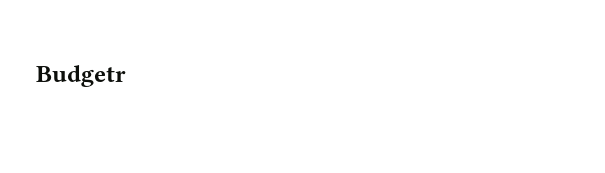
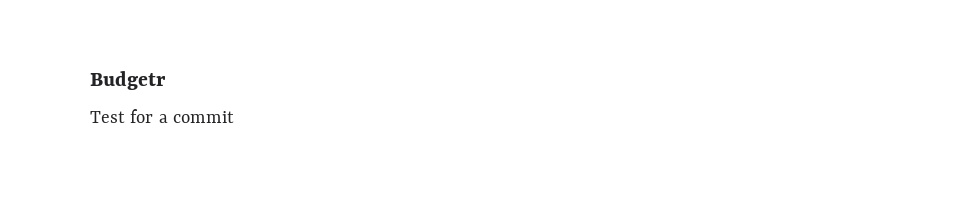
+ Test for a commit

